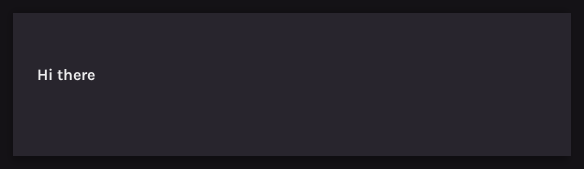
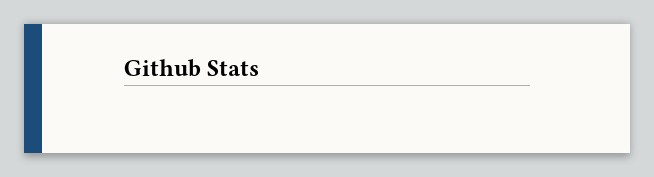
- Hi there
+ Github Stats

